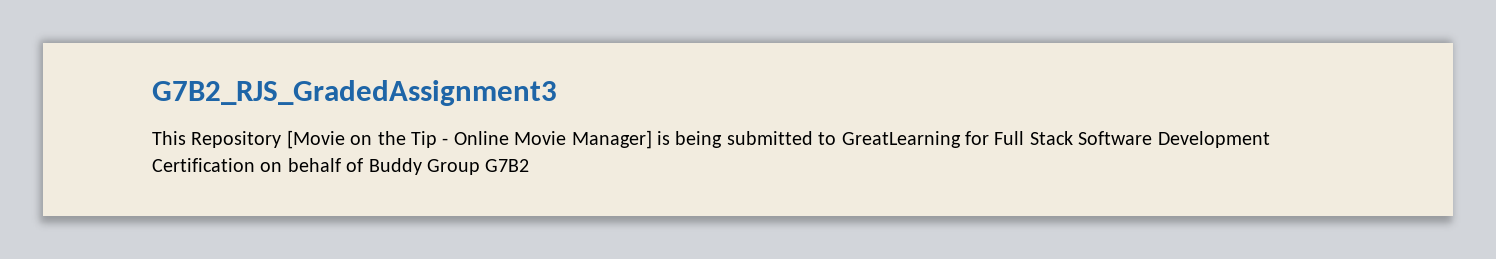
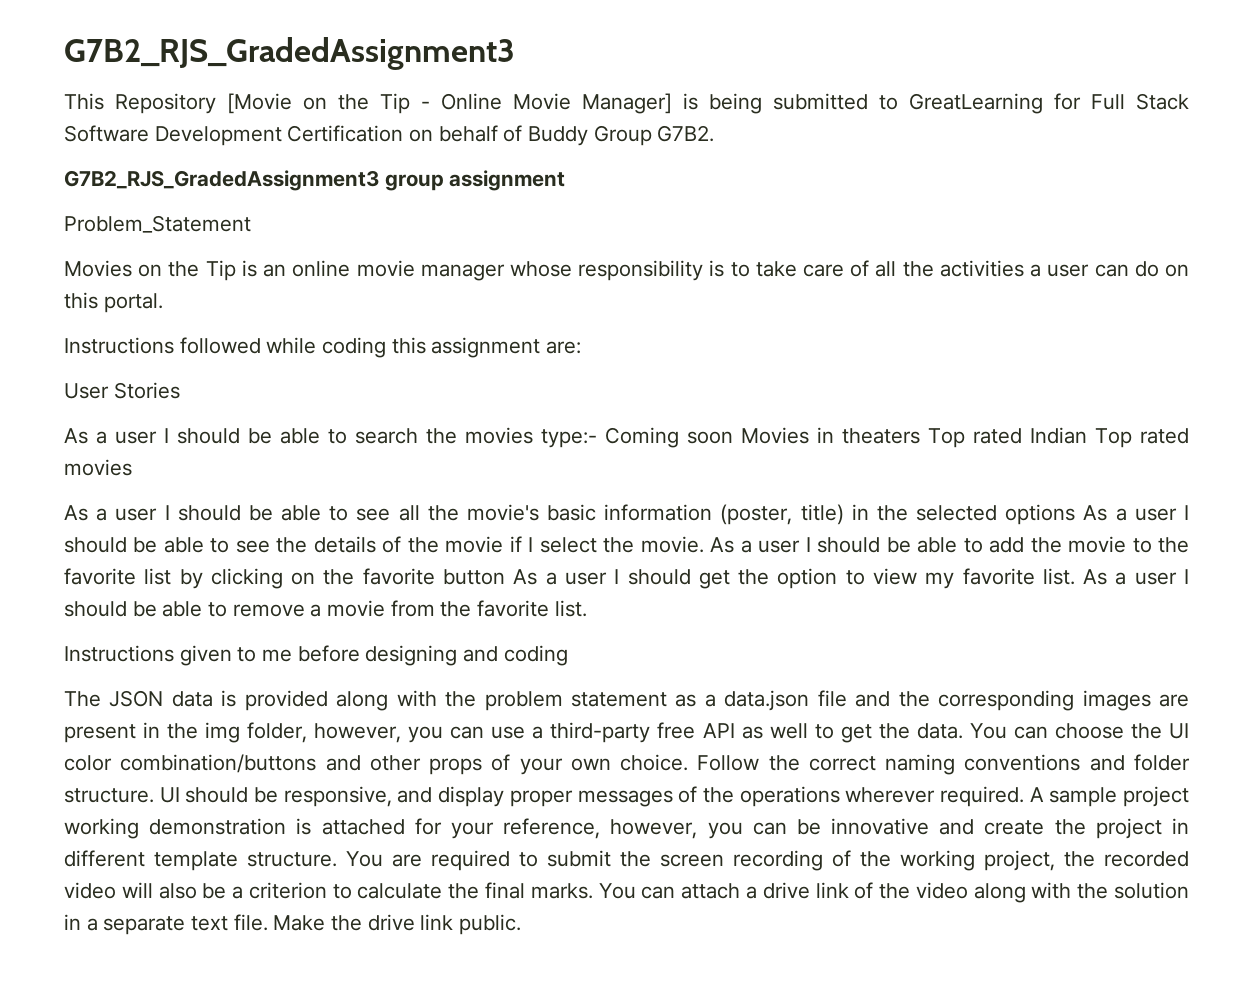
- This Repository [Movie on the Tip - Online Movie Manager] is being submitted to GreatLearning for Full Stack Software Development Certification on behalf of Buddy Group G7B2
+ This Repository [Movie on the Tip - Online Movie Manager] is being submitted to GreatLearning for Full Stack Software Development Certification on behalf of Buddy Group G7B2.
+ G7B2_RJS_GradedAssignment3 group assignment
+ Problem_Statement
+ Movies on the Tip is an online movie manager whose responsibility is to take care of all the activities a user can do on this portal.
+ Instructions followed while coding this assignment are:
+ User Stories
+ As a user I should be able to search the movies type:- Coming soon Movies in theaters Top rated Indian Top rated movies
+ As a user I should be able to see all the movie's basic information (poster, title) in the selected options As a user I should be able to see the details of the movie if I select the movie. As a user I should be able to add the movie to the favorite list by clicking on the favorite button As a user I should get the option to view my favorite list. As a user I should be able to remove a movie from the favorite list.
+ Instructions given to me before designing and coding
+ The JSON data is provided along with the problem statement as a data.json file and the corresponding images are present in the img folder, however, you can use a third-party free API as well to get the data. You can choose the UI color combination/buttons and other props of your own choice. Follow the correct naming conventions and folder structure. UI should be responsive, and display proper messages of the operations wherever required. A sample project working demonstration is attached for your reference, however, you can be innovative and create the project in different template structure. You are required to submit the screen recording of the working project, the recorded video will also be a criterion to calculate the final marks. You can attach a drive link of the video along with the solution in a separate text file. Make the drive link public.

